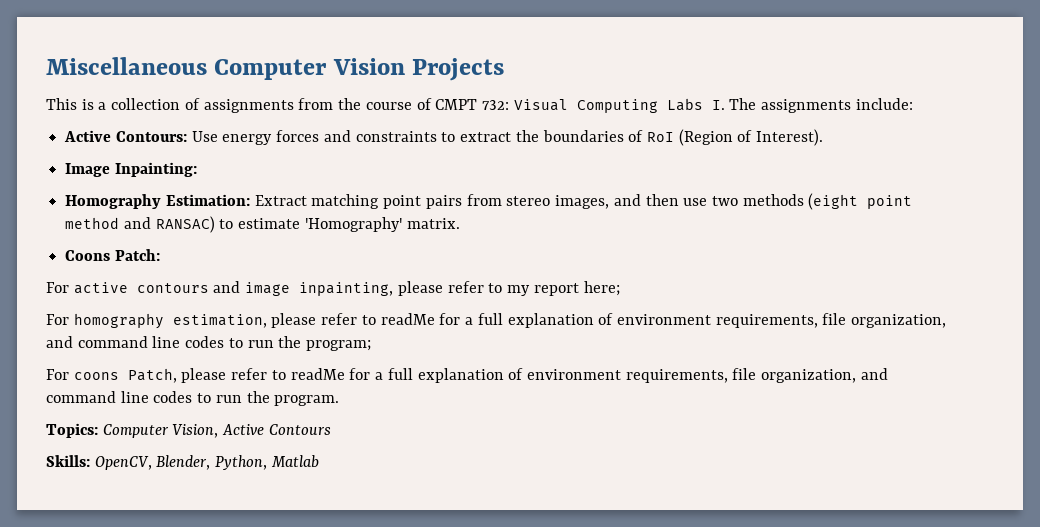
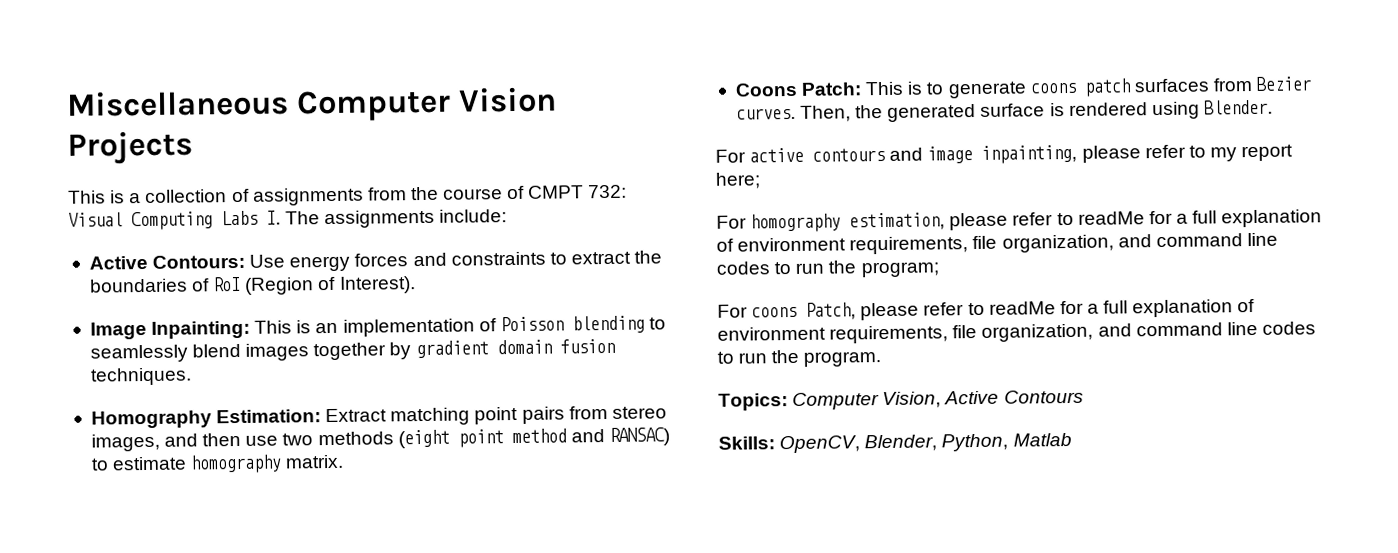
- Image Inpainting:
+ Image Inpainting: This is an implementation of Poisson blending to seamlessly blend images together by gradient domain fusion techniques.
- Homography Estimation: Extract matching point pairs from stereo images, and then use two methods (eight point method and RANSAC) to estimate 'Homography' matrix.
+ Homography Estimation: Extract matching point pairs from stereo images, and then use two methods (eight point method and RANSAC) to estimate homography matrix.
- Coons Patch:
+ Coons Patch: This is to generate coons patch surfaces from Bezier curves. Then, the generated surface is rendered using Blender.

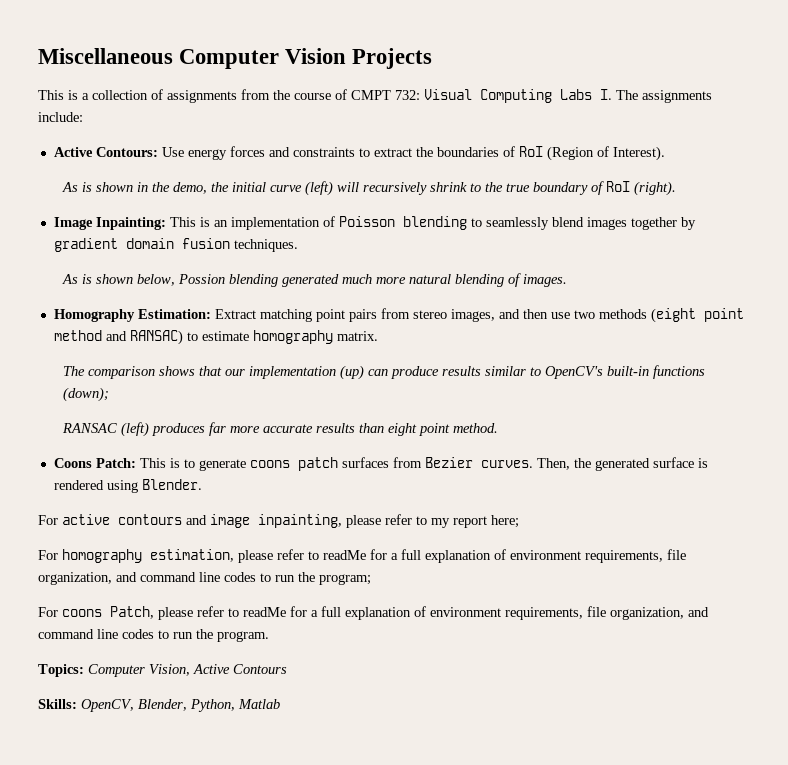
+ As is shown in the demo, the initial curve (left) will recursively shrink to the true boundary of RoI (right).
+ As is shown below, Possion blending generated much more natural blending of images.
+ The comparison shows that our implementation (up) can produce results similar to OpenCV's built-in functions (down);
+ RANSAC (left) produces far more accurate results than eight point method.

